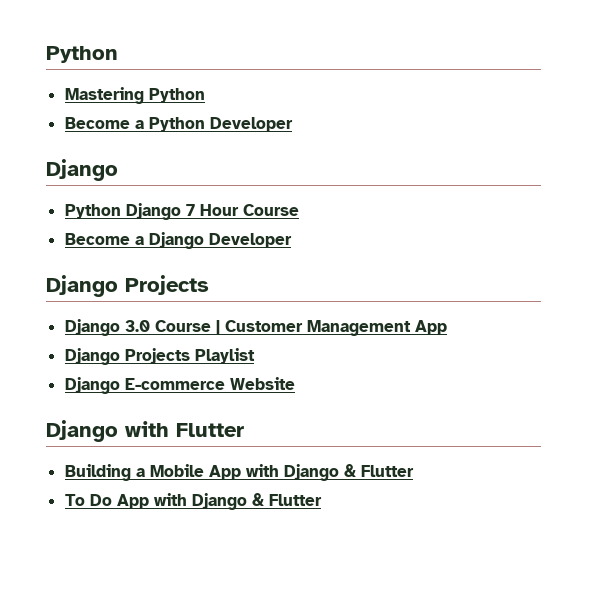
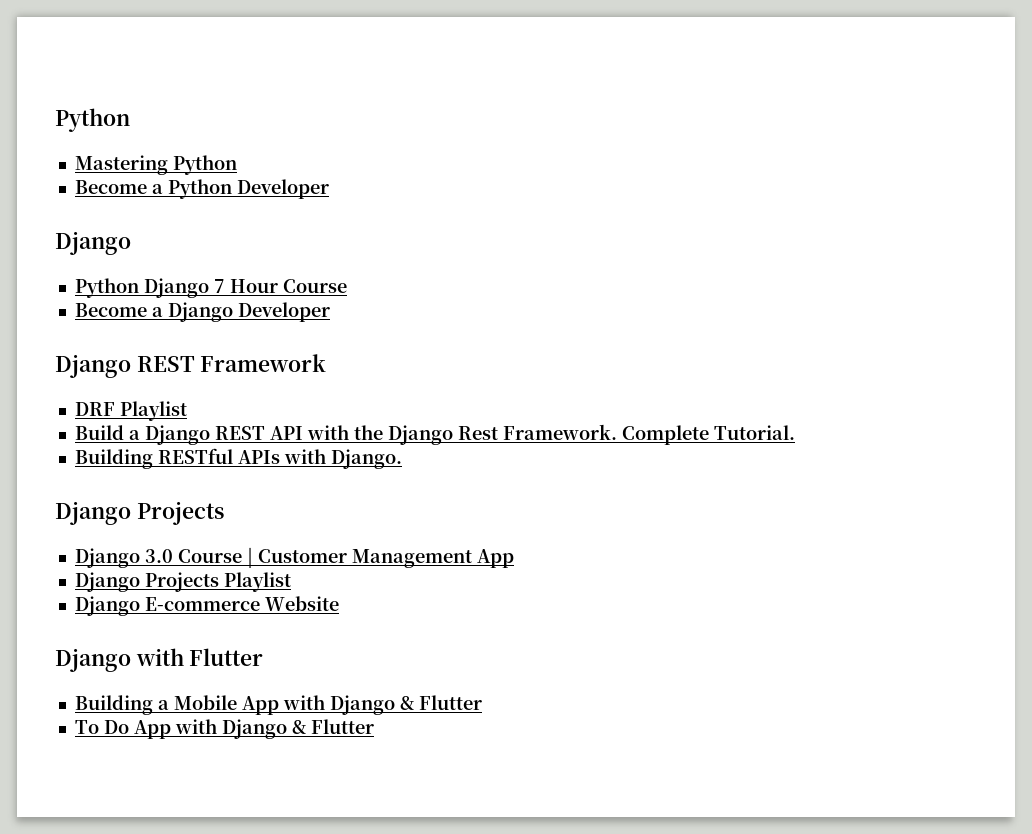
+ Django REST Framework
+ DRF Playlist
+ Build a Django REST API with the Django Rest Framework. Complete Tutorial.
+ Building RESTful APIs with Django.

